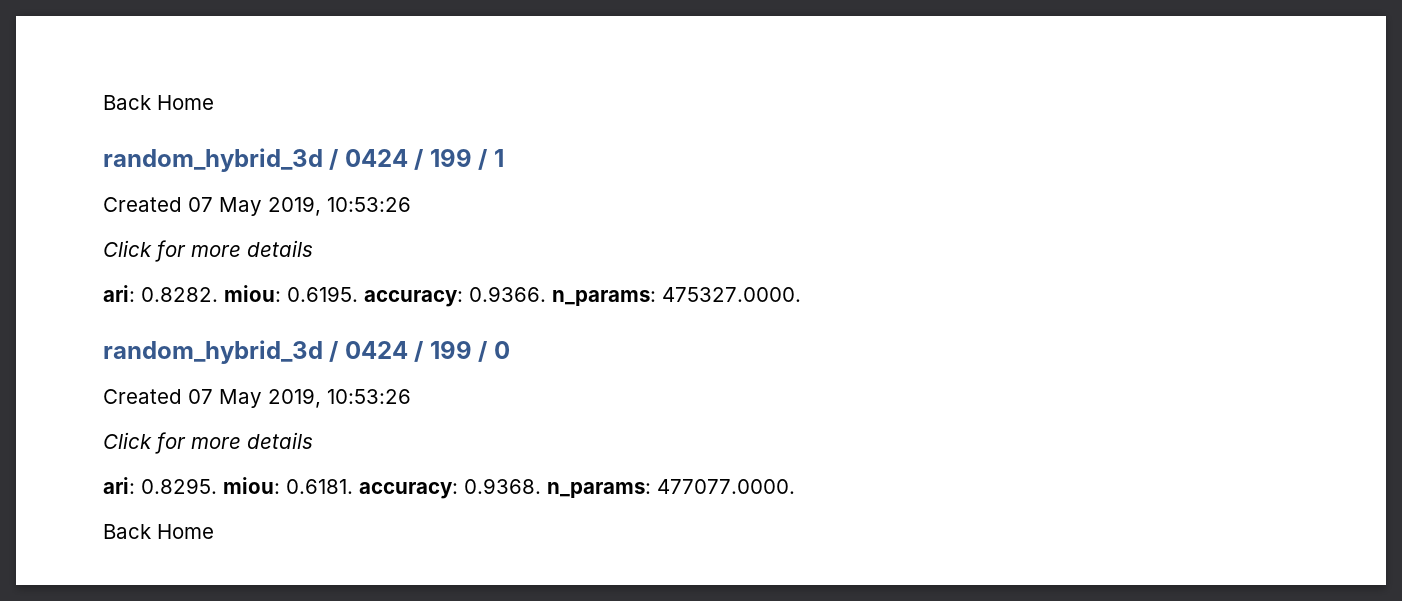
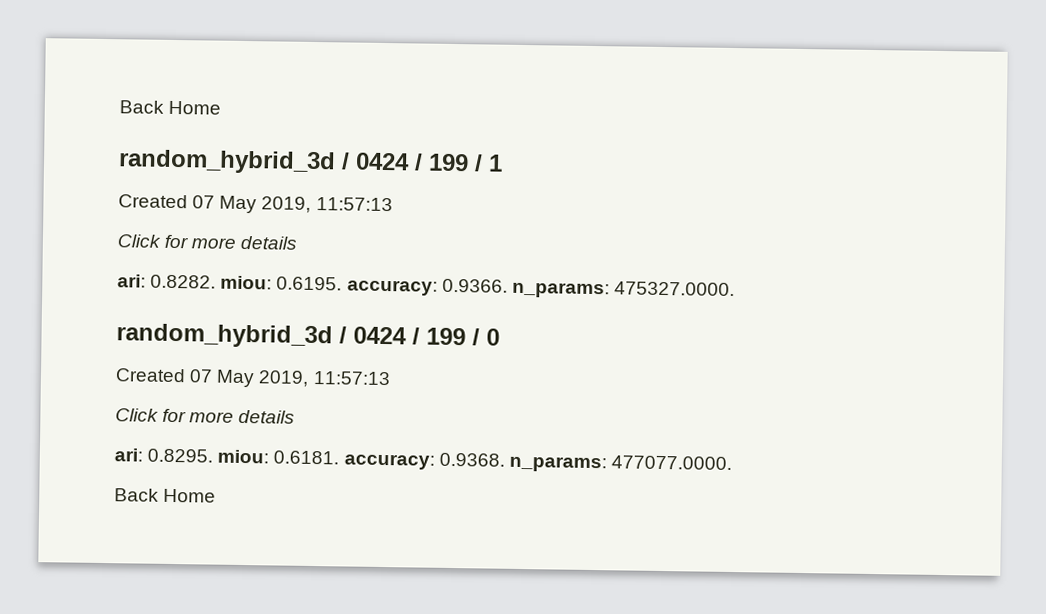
  random_hybrid_3d / 0424 / 199 / 1
- Created 07 May 2019, 10:53:26
+ Created 07 May 2019, 11:57:13
  random_hybrid_3d / 0424 / 199 / 0
- Created 07 May 2019, 10:53:26
+ Created 07 May 2019, 11:57:13

